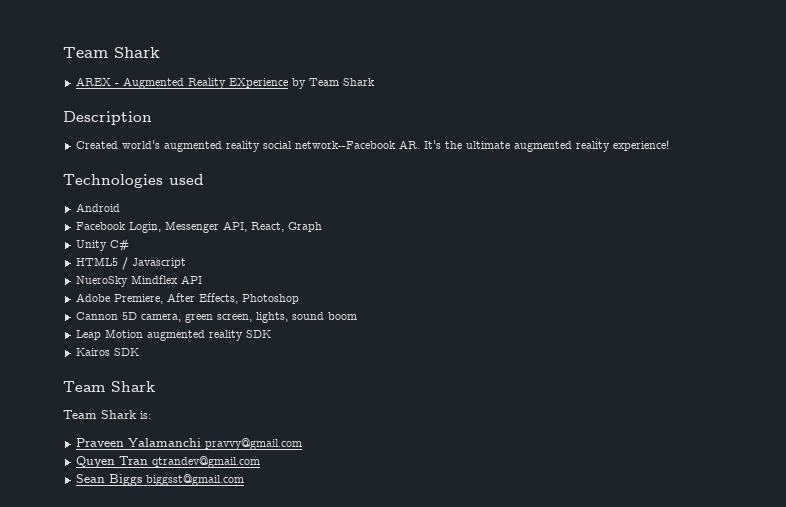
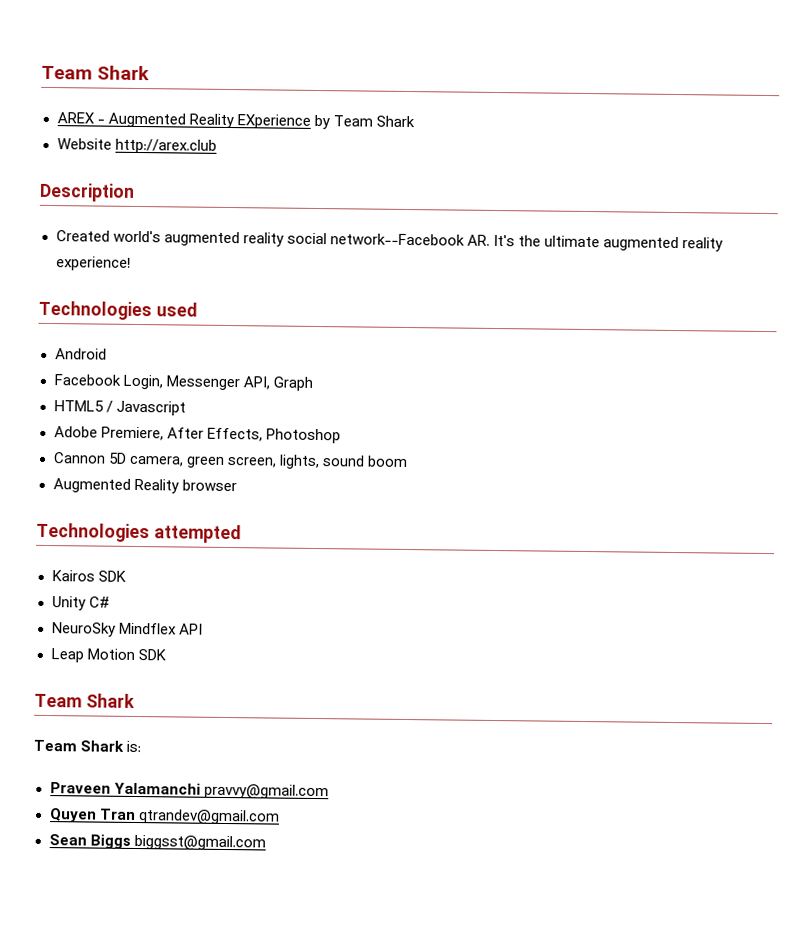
+ Website http://arex.club
- Facebook Login, Messenger API, React, Graph
+ Facebook Login, Messenger API, Graph
- Unity C#
- NueroSky Mindflex API
- Leap Motion augmented reality SDK
+ Augmented Reality browser
+ Technologies attempted
  Kairos SDK
+ Unity C#
+ NeuroSky Mindflex API
+ Leap Motion SDK

